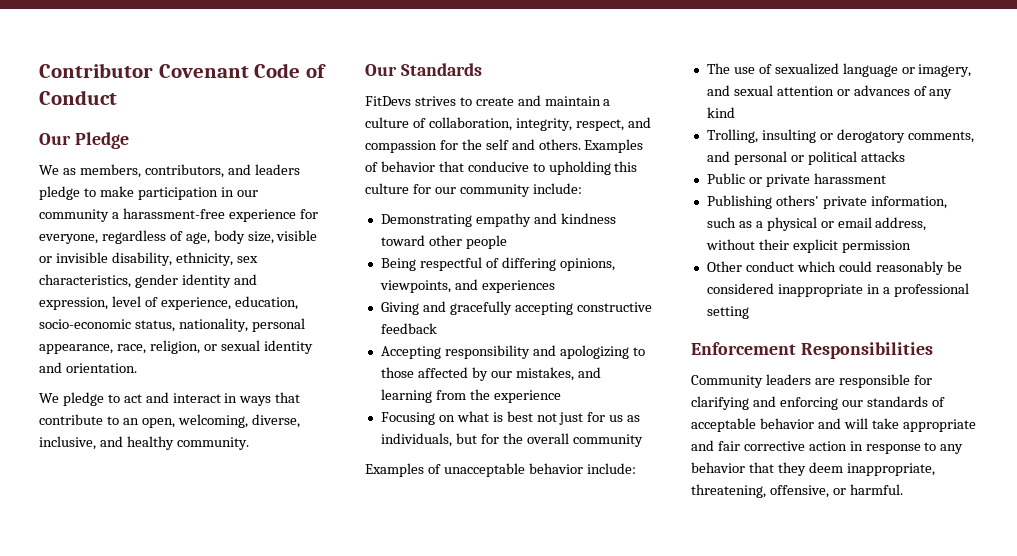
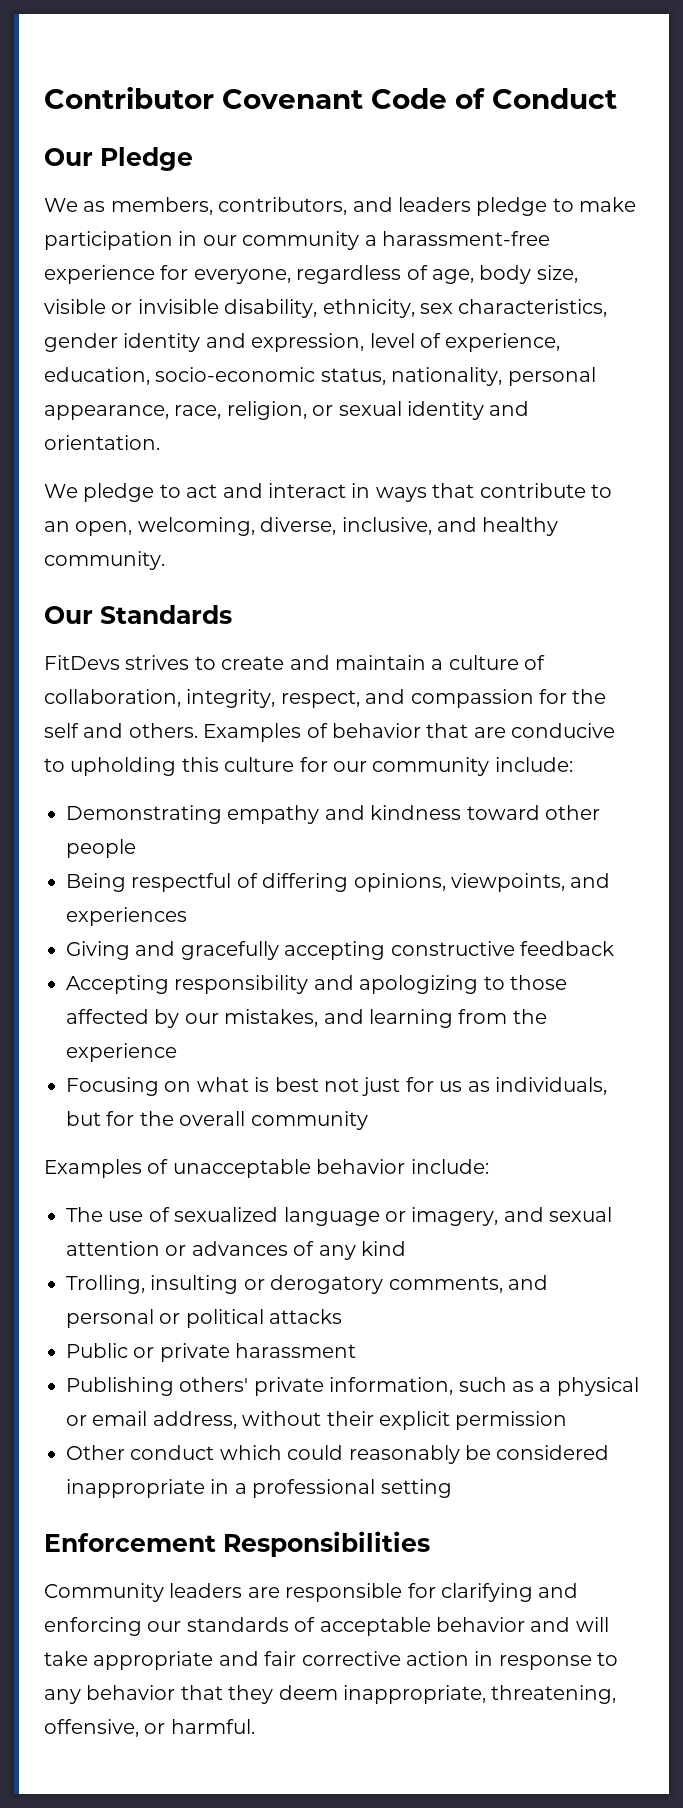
- Examples of behavior that conducive to upholding this culture for our community include:
+ Examples of behavior that are conducive to upholding this culture for our community include:

